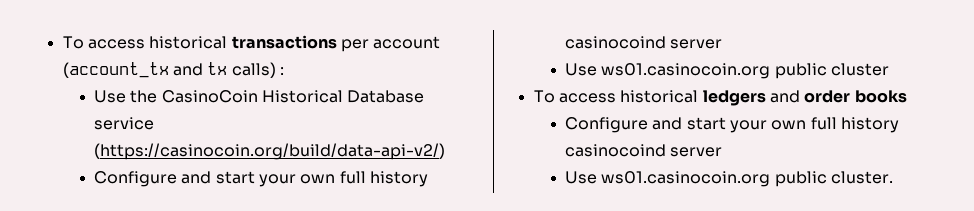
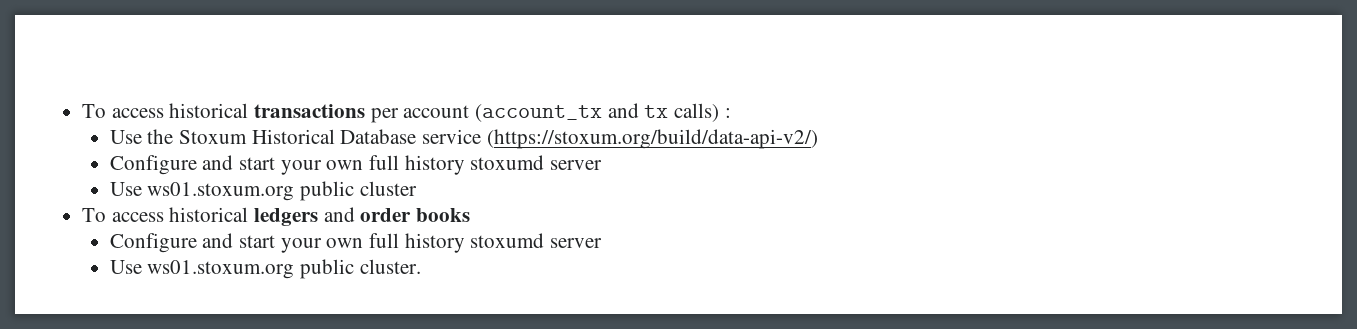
- Use the CasinoCoin Historical Database service (https://casinocoin.org/build/data-api-v2/)
- Configure and start your own full history casinocoind server
- Use ws01.casinocoin.org public cluster
+ Use the Stoxum Historical Database service (https://stoxum.org/build/data-api-v2/)
+ Configure and start your own full history stoxumd server
+ Use ws01.stoxum.org public cluster
  To access historical ledgers and order books
- Configure and start your own full history casinocoind server
- Use ws01.casinocoin.org public cluster.
+ Configure and start your own full history stoxumd server
+ Use ws01.stoxum.org public cluster.

